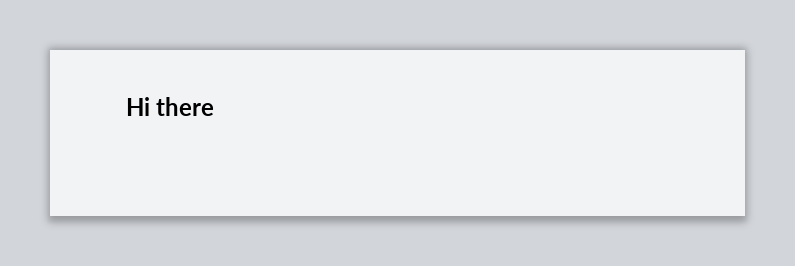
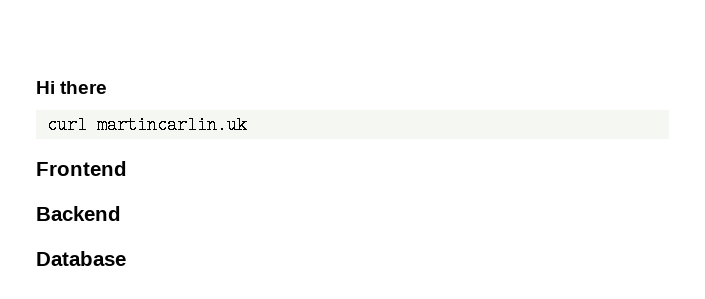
+ curl martincarlin.uk
+ Frontend
+ Backend
+ Database

